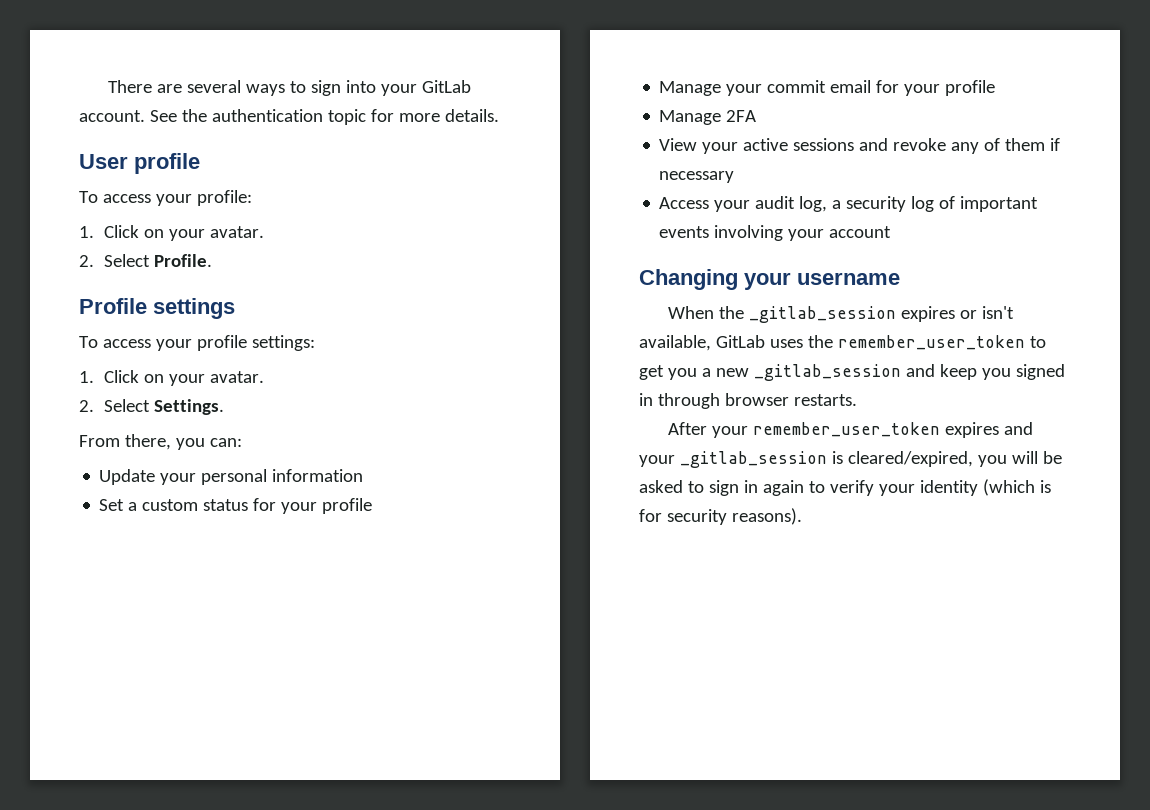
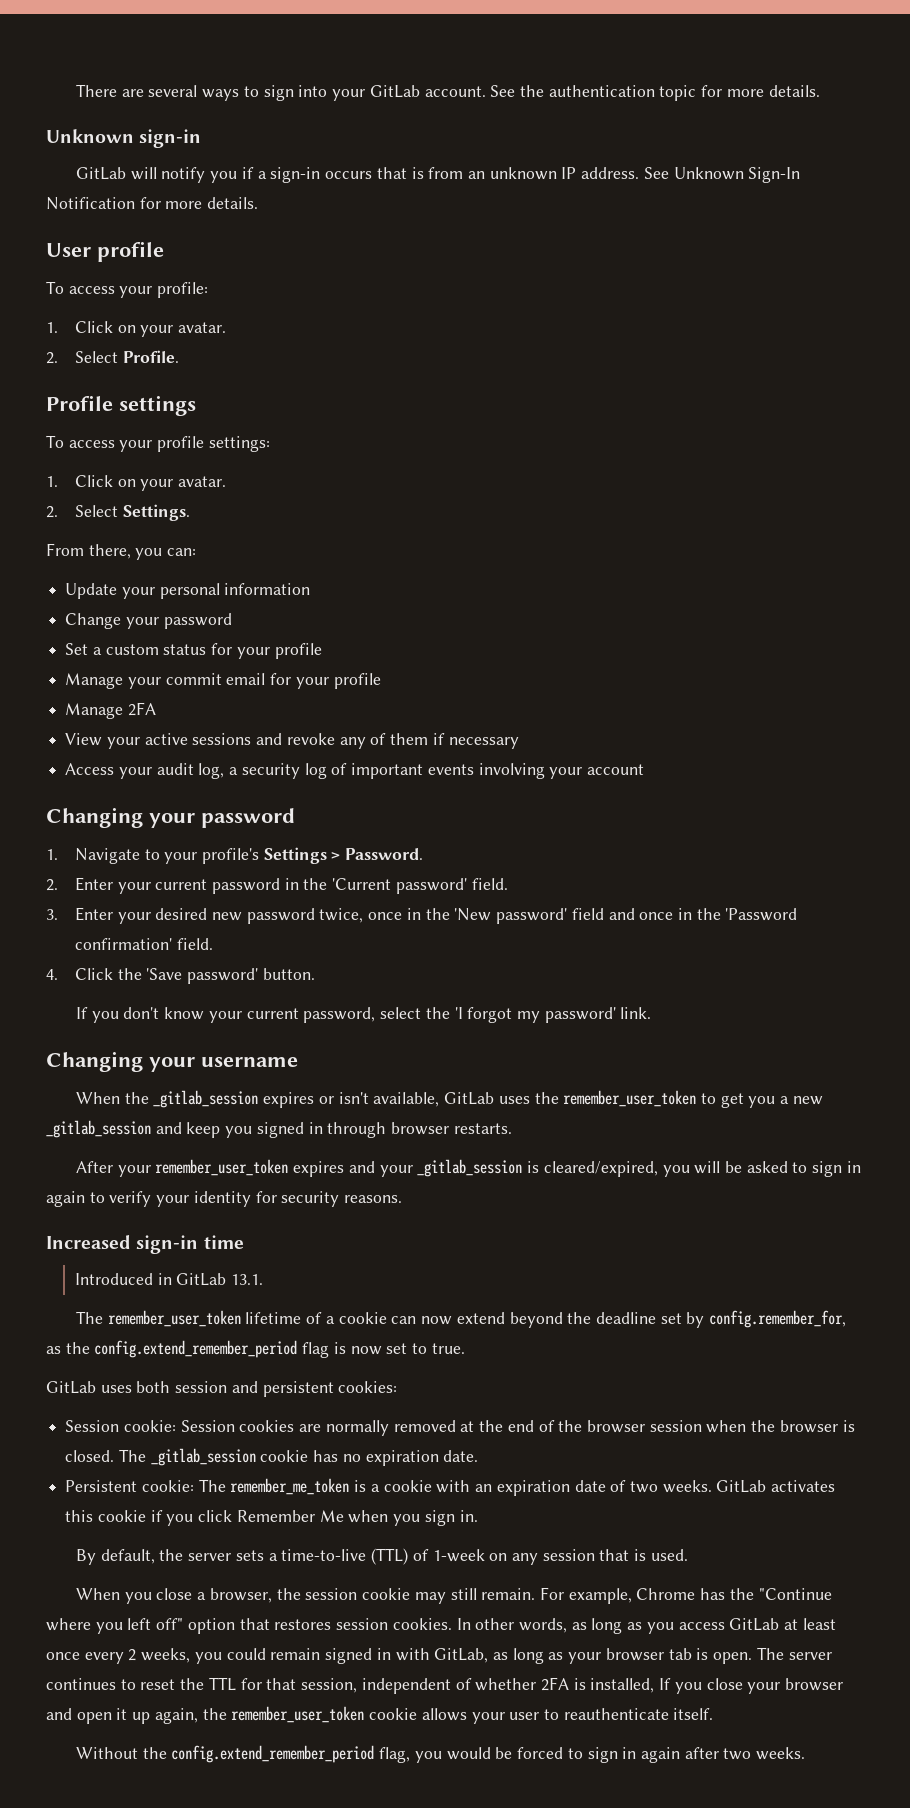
+ Unknown sign-in
+ GitLab will notify you if a sign-in occurs that is from an unknown IP address. See Unknown Sign-In Notification for more details.
+ Change your password
+ Changing your password
+ 1. Navigate to your profile's Settings > Password.
+ 2. Enter your current password in the 'Current password' field.
+ 3. Enter your desired new password twice, once in the 'New password' field and once in the 'Password confirmation' field.
+ 4. Click the 'Save password' button.
+ If you don't know your current password, select the 'I forgot my password' link.
- After your remember_user_token expires and your _gitlab_session is cleared/expired, you will be asked to sign in again to verify your identity (which is for security reasons).
+ After your remember_user_token expires and your _gitlab_session is cleared/expired, you will be asked to sign in again to verify your identity for security reasons.
+ Increased sign-in time
+ Introduced in GitLab 13.1.
+ The remember_user_token lifetime of a cookie can now extend beyond the deadline set by config.remember_for, as the config.extend_remember_period flag is now set to true.
+ GitLab uses both session and persistent cookies:
+ Session cookie: Session cookies are normally removed at the end of the browser session when the browser is closed. The _gitlab_session cookie has no expiration date.
+ Persistent cookie: The remember_me_token is a cookie with an expiration date of two weeks. GitLab activates this cookie if you click Remember Me when you sign in.
+ By default, the server sets a time-to-live (TTL) of 1-week on any session that is used.
+ When you close a browser, the session cookie may still remain. For example, Chrome has the "Continue where you left off" option that restores session cookies. In other words, as long as you access GitLab at least once every 2 weeks, you could remain signed in with GitLab, as long as your browser tab is open. The server continues to reset the TTL for that session, independent of whether 2FA is installed, If you close your browser and open it up again, the remember_user_token cookie allows your user to reauthenticate itself.
+ Without the config.extend_remember_period flag, you would be forced to sign in again after two weeks.

